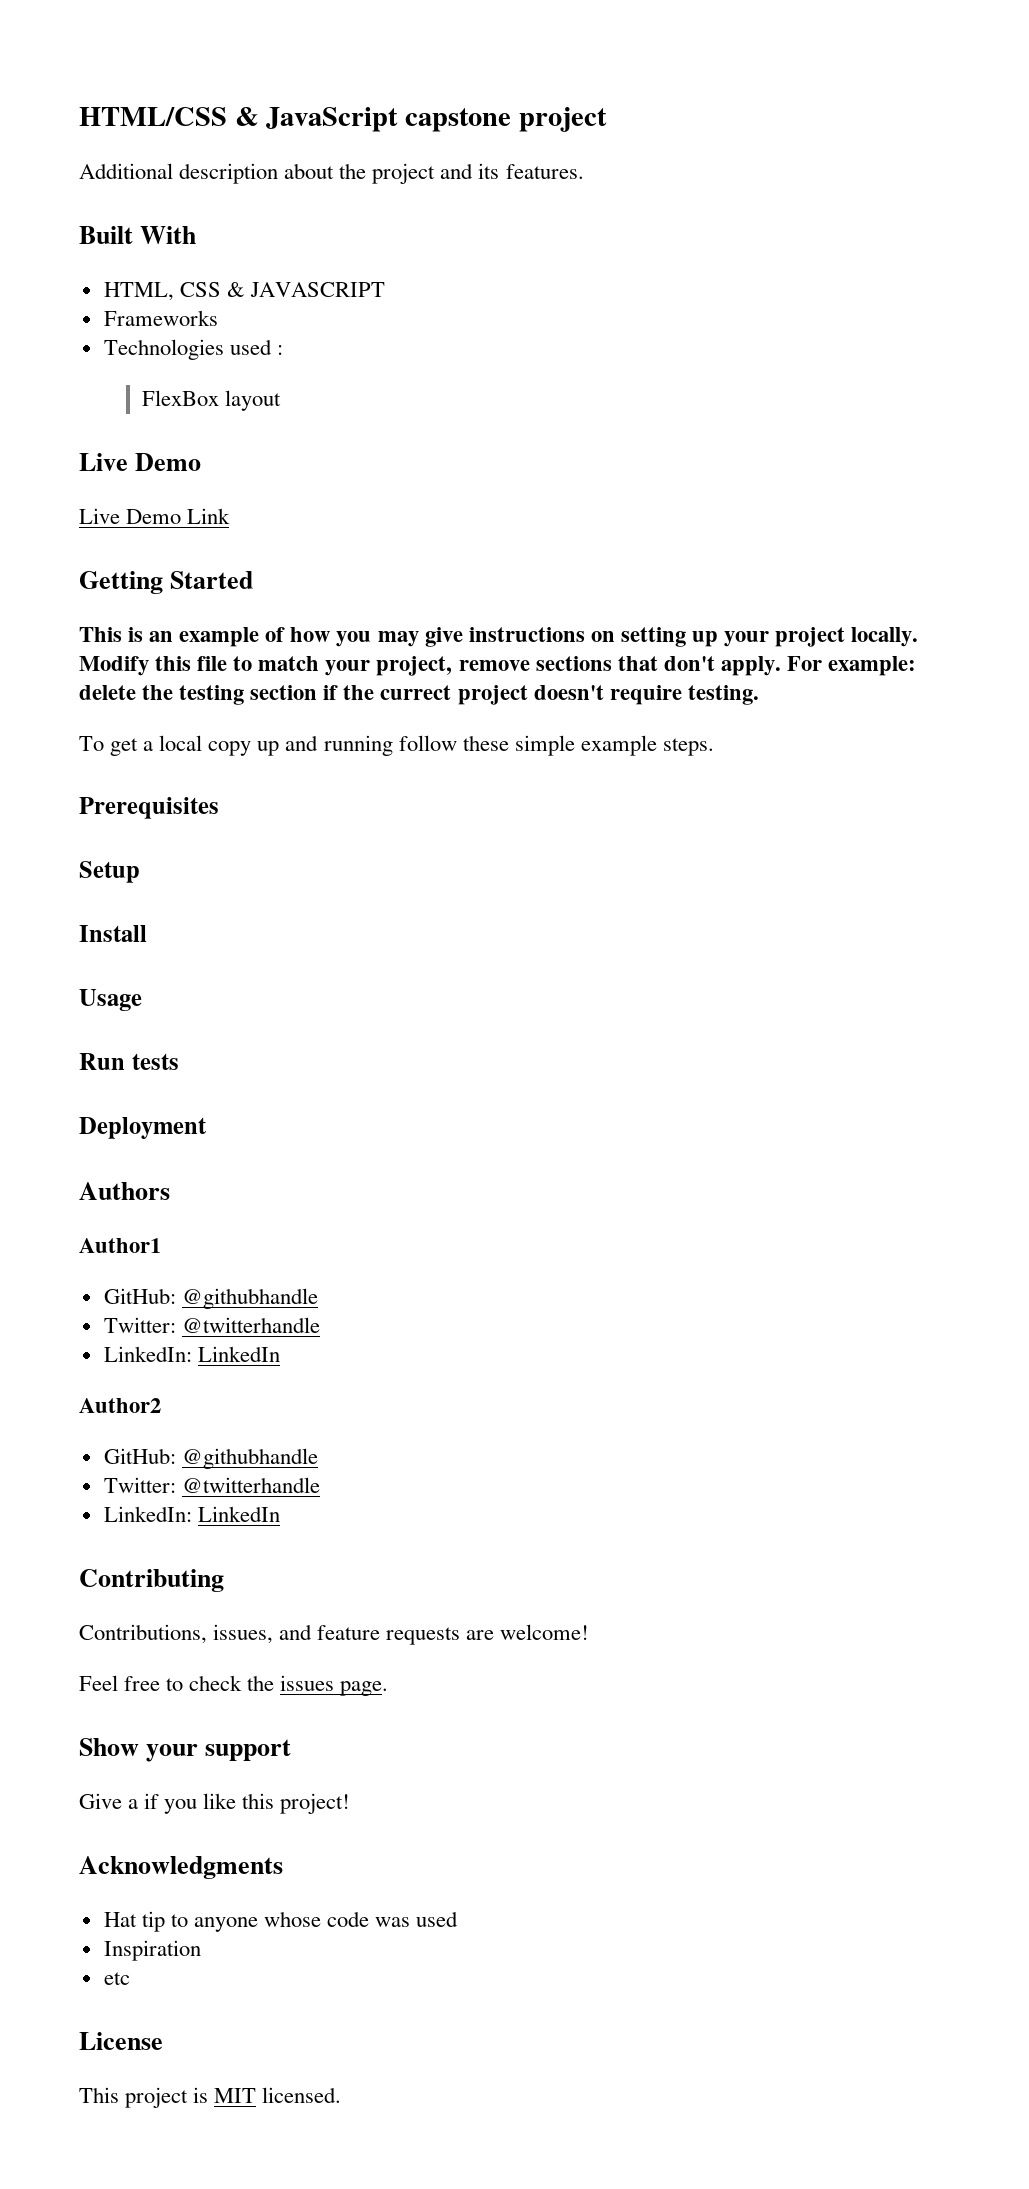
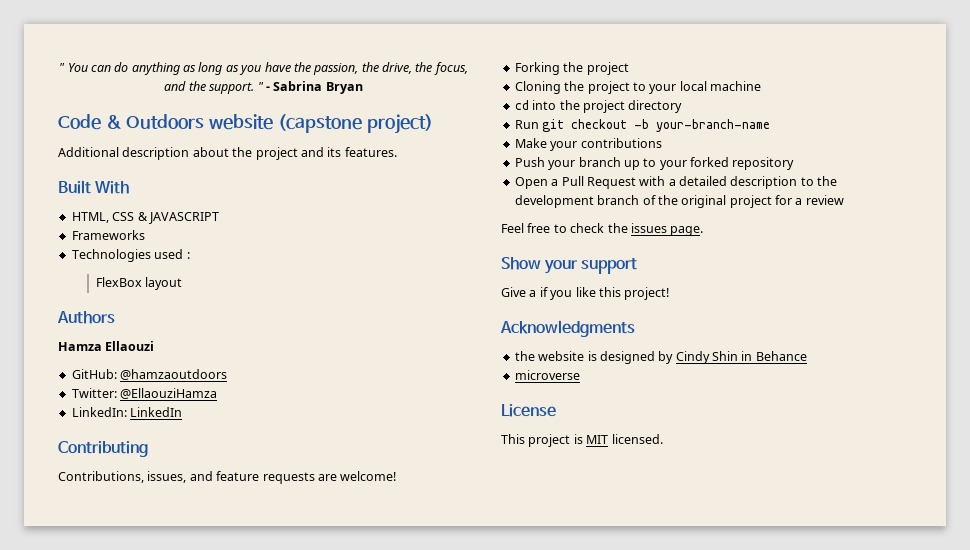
- HTML/CSS & JavaScript capstone project
+ " You can do anything as long as you have the passion, the drive, the focus, and the support. " - Sabrina Bryan
+ Code & Outdoors website (capstone project)
  FlexBox layout
- Live Demo
- Live Demo Link
- Getting Started
- This is an example of how you may give instructions on setting up your project locally. Modify this file to match your project, remove sections that don't apply. For example: delete the testing section if the currect project doesn't require testing.
- To get a local copy up and running follow these simple example steps.
- Prerequisites
- Setup
- Install
- Usage
- Run tests
- Deployment
- Author1
- GitHub: @githubhandle
- Twitter: @twitterhandle
- LinkedIn: LinkedIn
- Author2
- GitHub: @githubhandle
- Twitter: @twitterhandle
+ Hamza Ellaouzi
+ GitHub: @hamzaoutdoors
+ Twitter: @EllaouziHamza
+ Forking the project
+ Cloning the project to your local machine
+ cd into the project directory
+ Run git checkout -b your-branch-name
+ Make your contributions
+ Push your branch up to your forked repository
+ Open a Pull Request with a detailed description to the development branch of the original project for a review
- Hat tip to anyone whose code was used
- Inspiration
- etc
+ the website is designed by Cindy Shin in Behance
+ microverse

